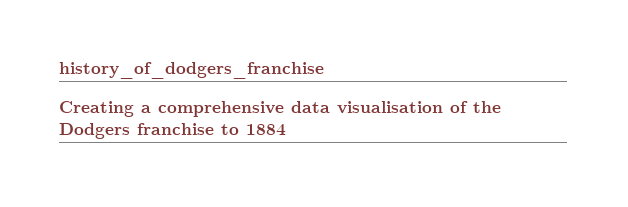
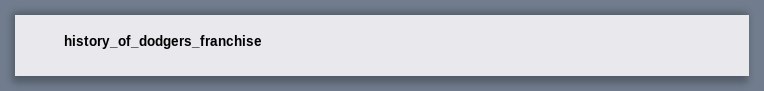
- Creating a comprehensive data visualisation of the Dodgers franchise to 1884

